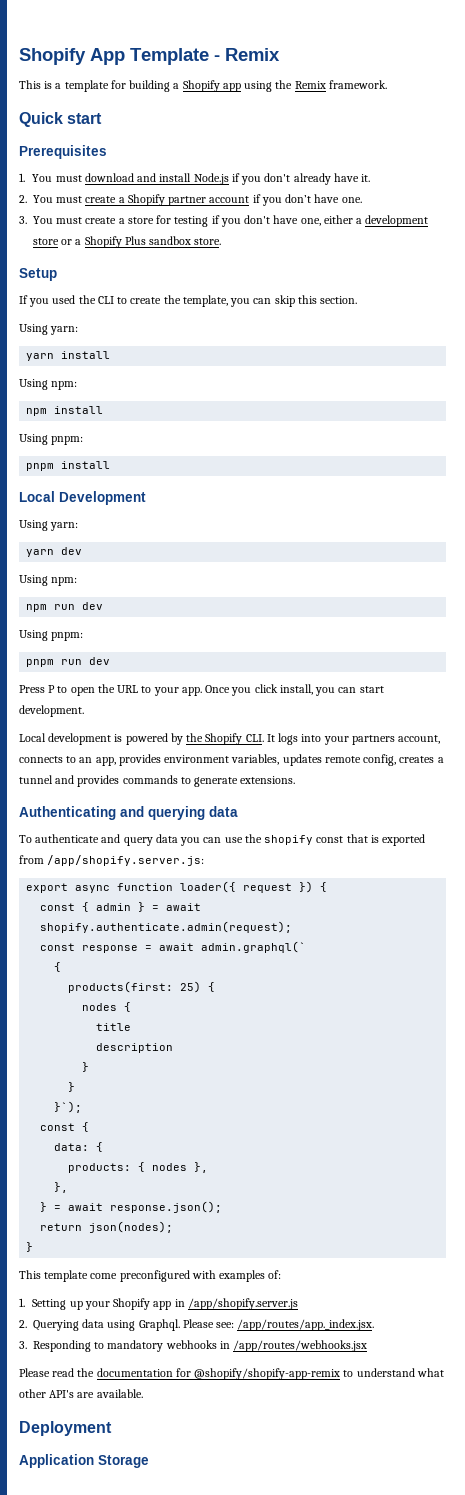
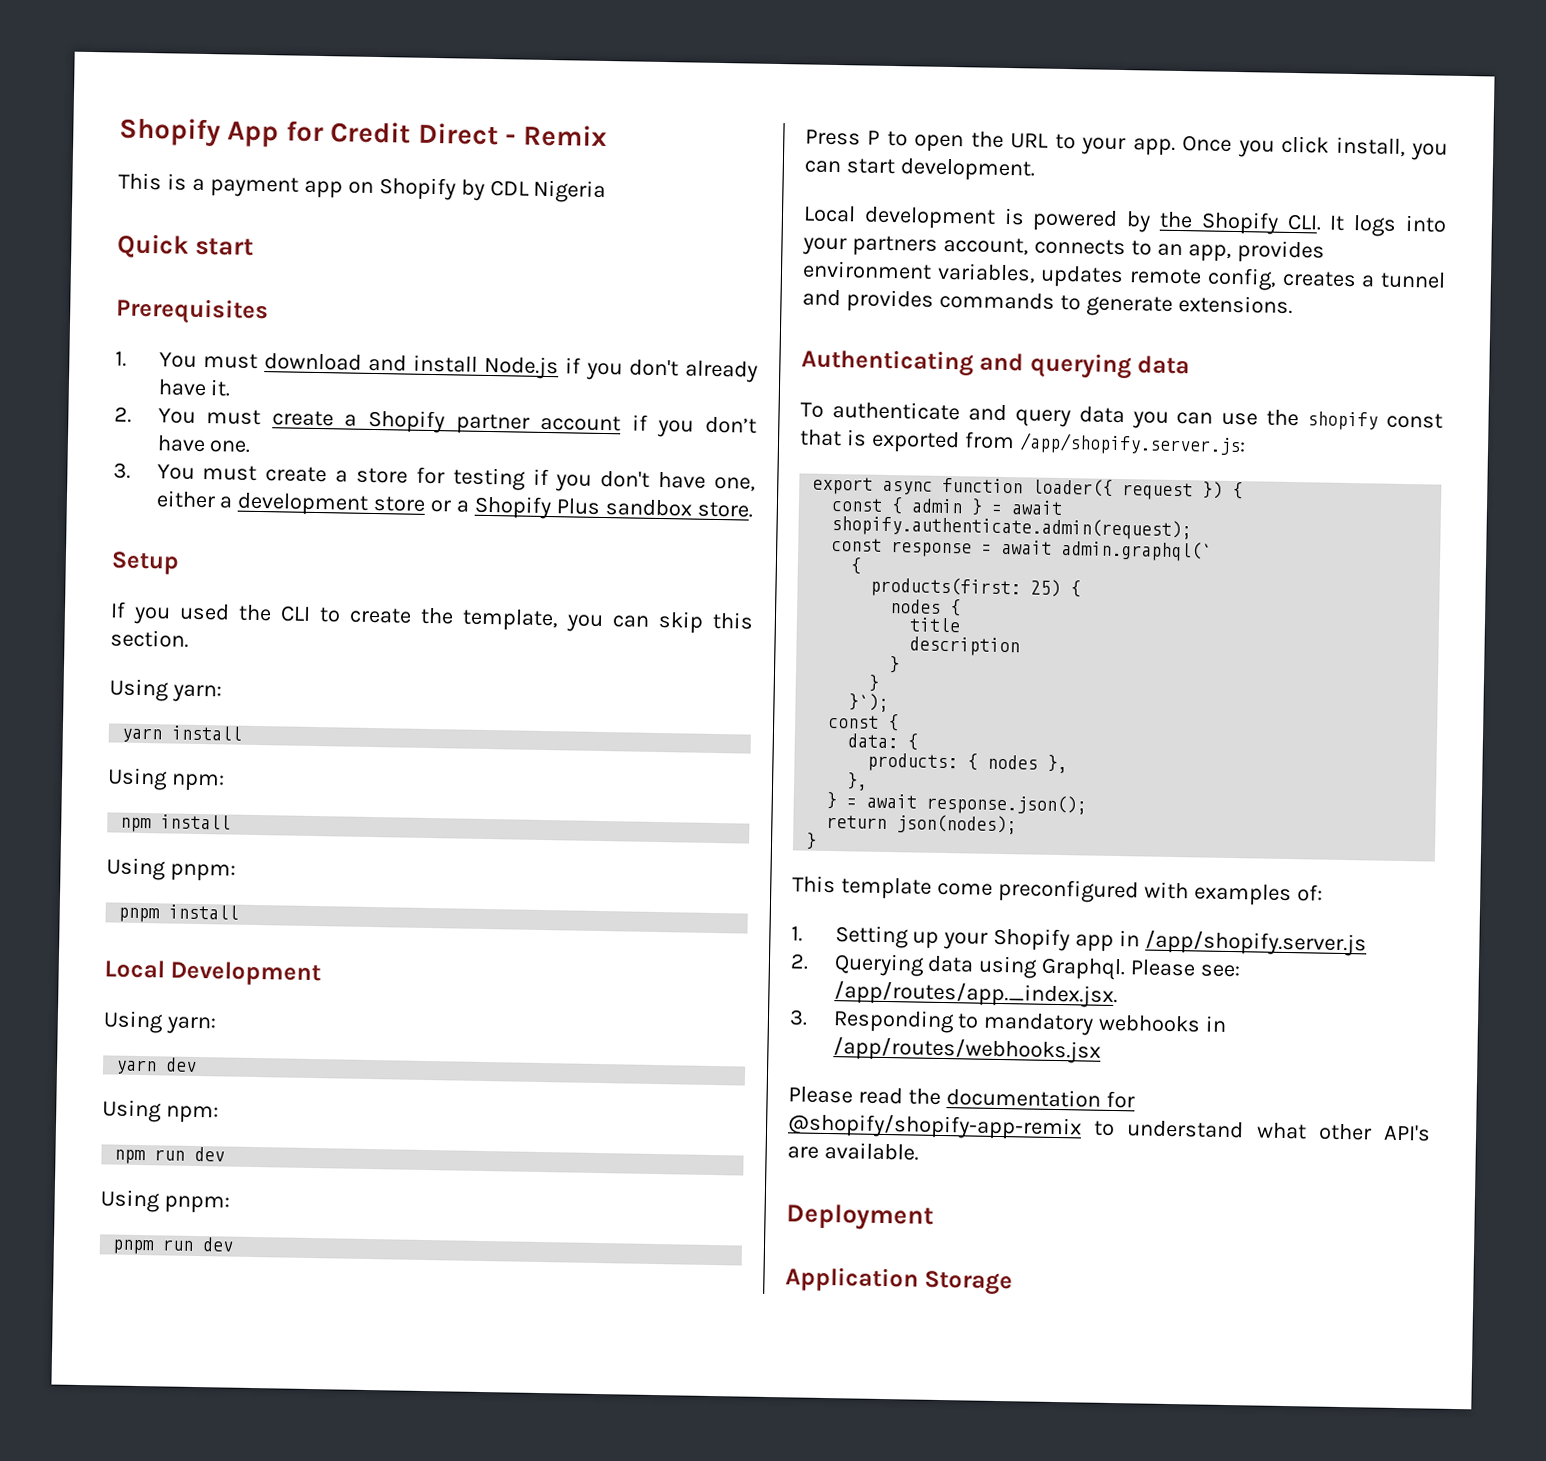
- Shopify App Template - Remix
+ Shopify App for Credit Direct - Remix
- This is a template for building a Shopify app using the Remix framework.
+ This is a payment app on Shopify by CDL Nigeria

